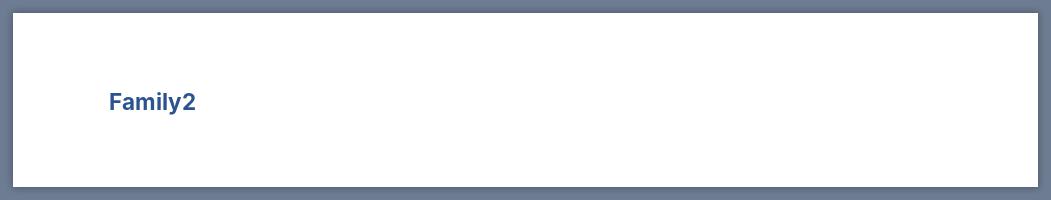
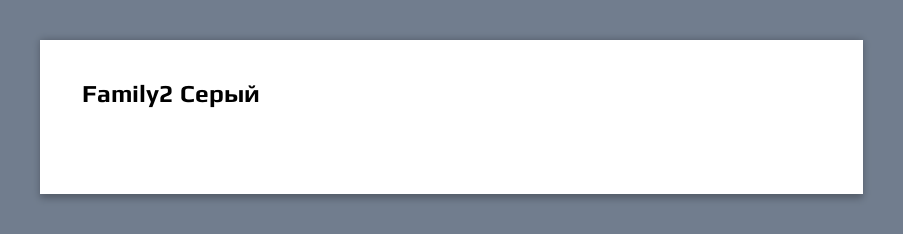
- Family2
+ Family2 Серый

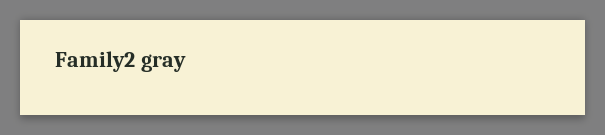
- Family2 Серый
+ Family2 gray

